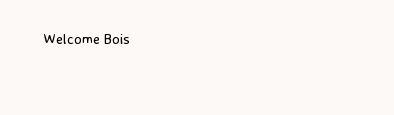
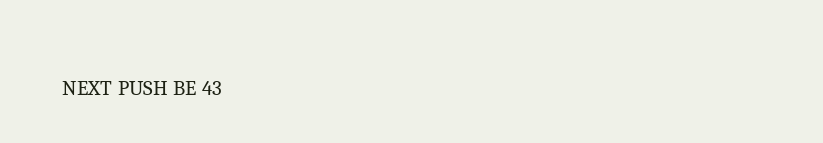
- Welcome Bois
+ NEXT PUSH BE 43

